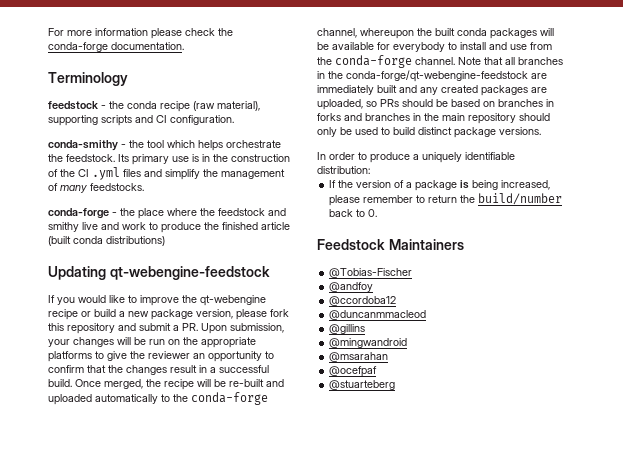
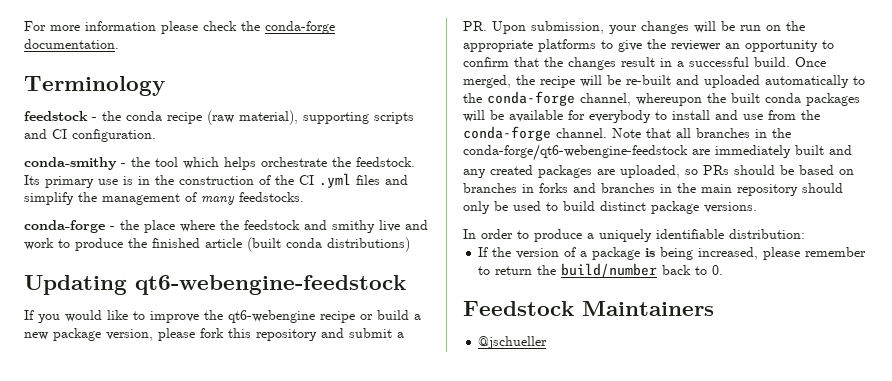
- Updating qt-webengine-feedstock
+ Updating qt6-webengine-feedstock
- If you would like to improve the qt-webengine recipe or build a new package version, please fork this repository and submit a PR. Upon submission, your changes will be run on the appropriate platforms to give the reviewer an opportunity to confirm that the changes result in a successful build.
+ If you would like to improve the qt6-webengine recipe or build a new package version, please fork this repository and submit a PR. Upon submission, your changes will be run on the appropriate platforms to give the reviewer an opportunity to confirm that the changes result in a successful build.
- Note that all branches in the conda-forge/qt-webengine-feedstock are immediately built and any created packages are uploaded, so PRs should be based on branches in forks and branches in the main repository should only be used to build distinct package versions.
+ Note that all branches in the conda-forge/qt6-webengine-feedstock are immediately built and any created packages are uploaded, so PRs should be based on branches in forks and branches in the main repository should only be used to build distinct package versions.
- @Tobias-Fischer
- @andfoy
- @ccordoba12
- @duncanmmacleod
- @gillins
- @mingwandroid
- @msarahan
- @ocefpaf
- @stuarteberg
+ @jschueller

